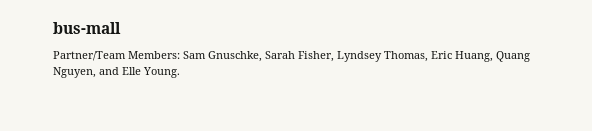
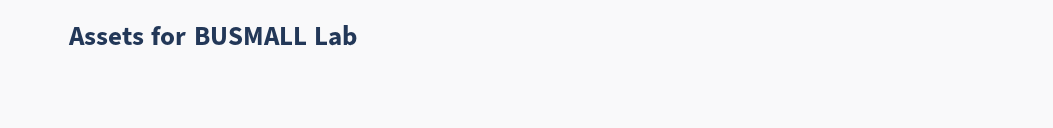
- bus-mall
- Partner/Team Members: Sam Gnuschke, Sarah Fisher, Lyndsey Thomas, Eric Huang, Quang Nguyen, and Elle Young.
+ Assets for BUSMALL Lab

